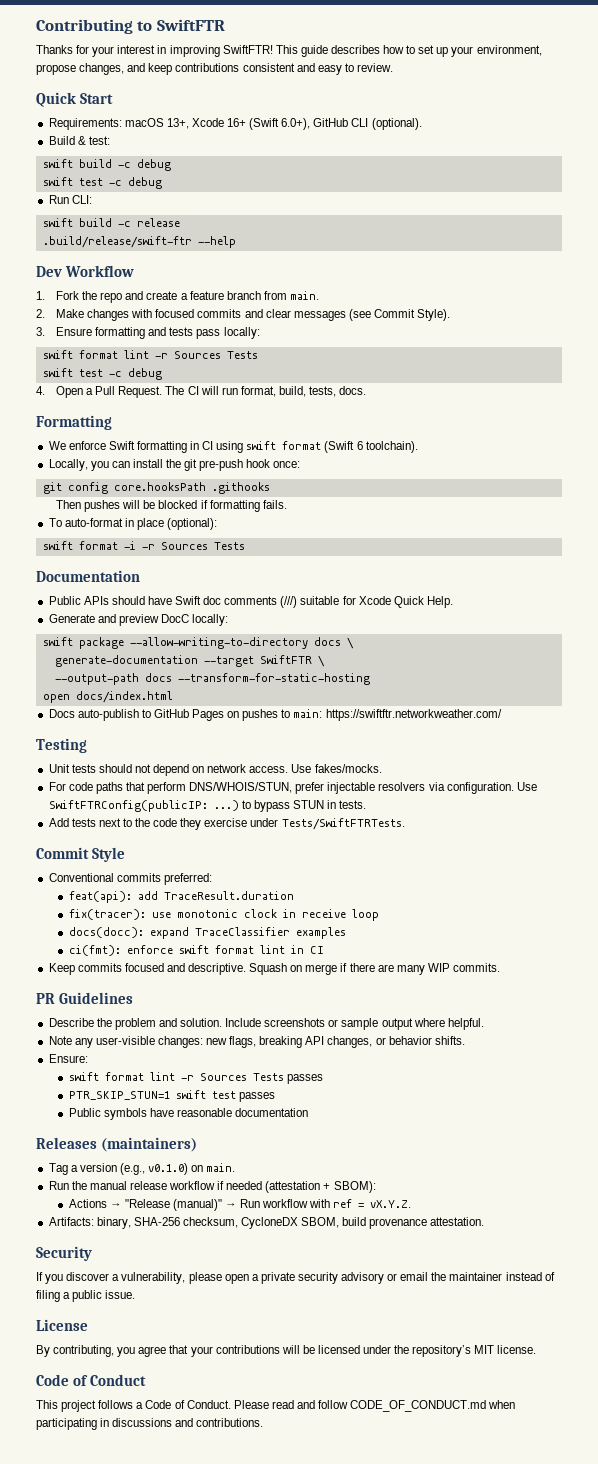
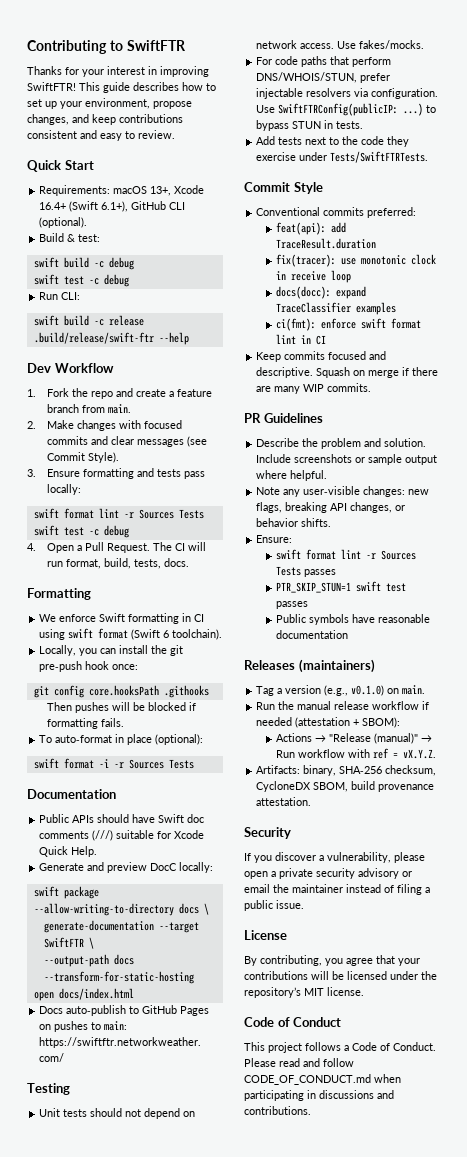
- Requirements: macOS 13+, Xcode 16+ (Swift 6.0+), GitHub CLI (optional).
+ Requirements: macOS 13+, Xcode 16.4+ (Swift 6.1+), GitHub CLI (optional).

